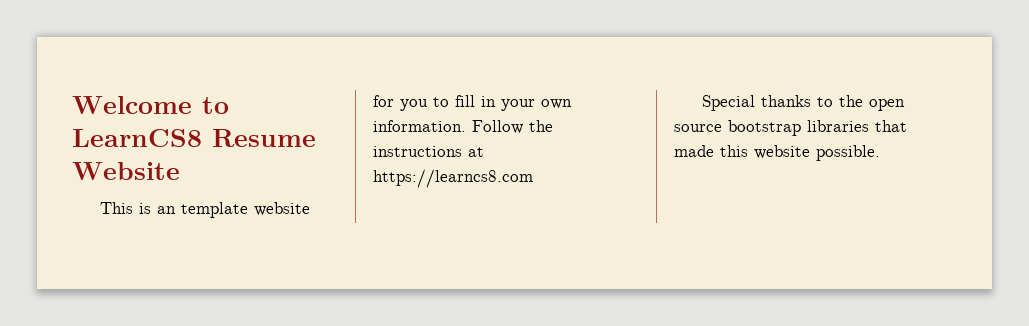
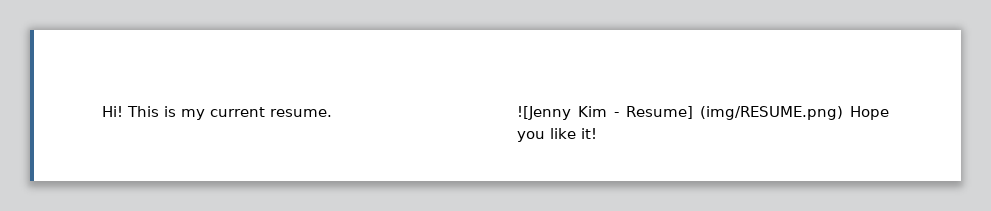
- Welcome to LearnCS8 Resume Website
- This is an template website for you to fill in your own information. Follow the instructions at https://learncs8.com
- Special thanks to the open source bootstrap libraries that made this website possible.
+ Hi! This is my current resume.
+ ![Jenny Kim - Resume] (img/RESUME.png) Hope you like it!

